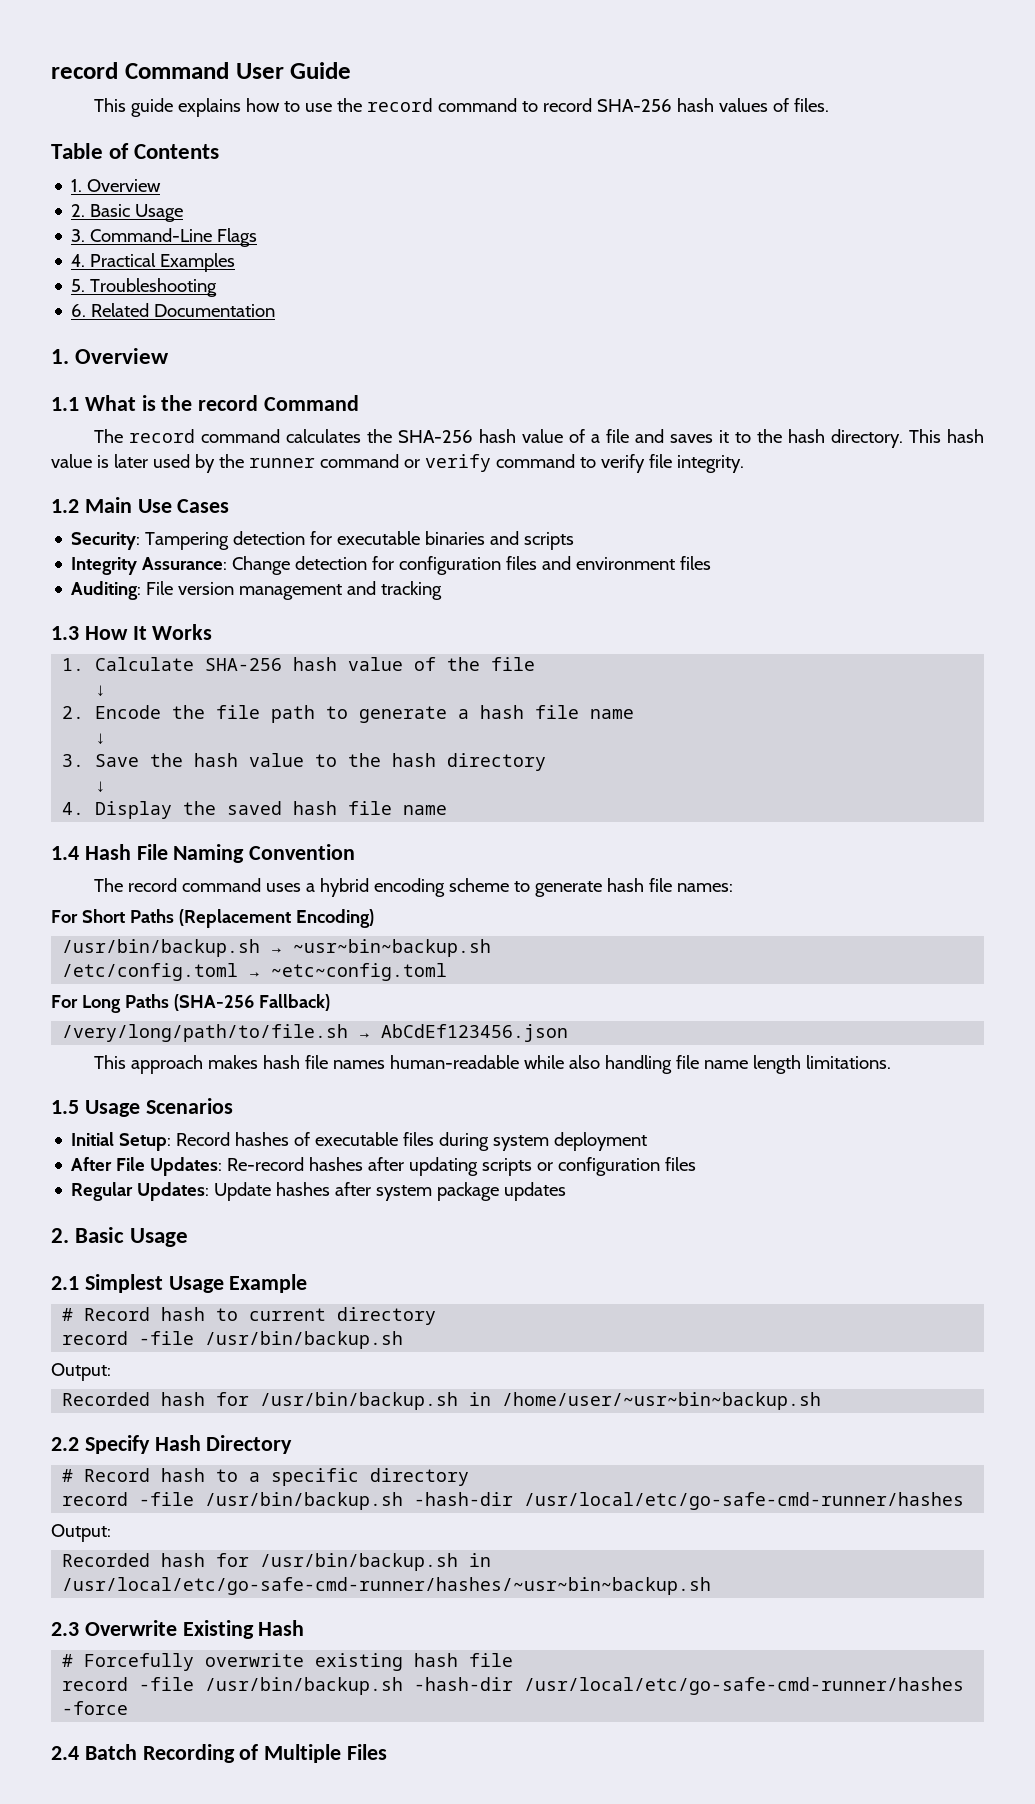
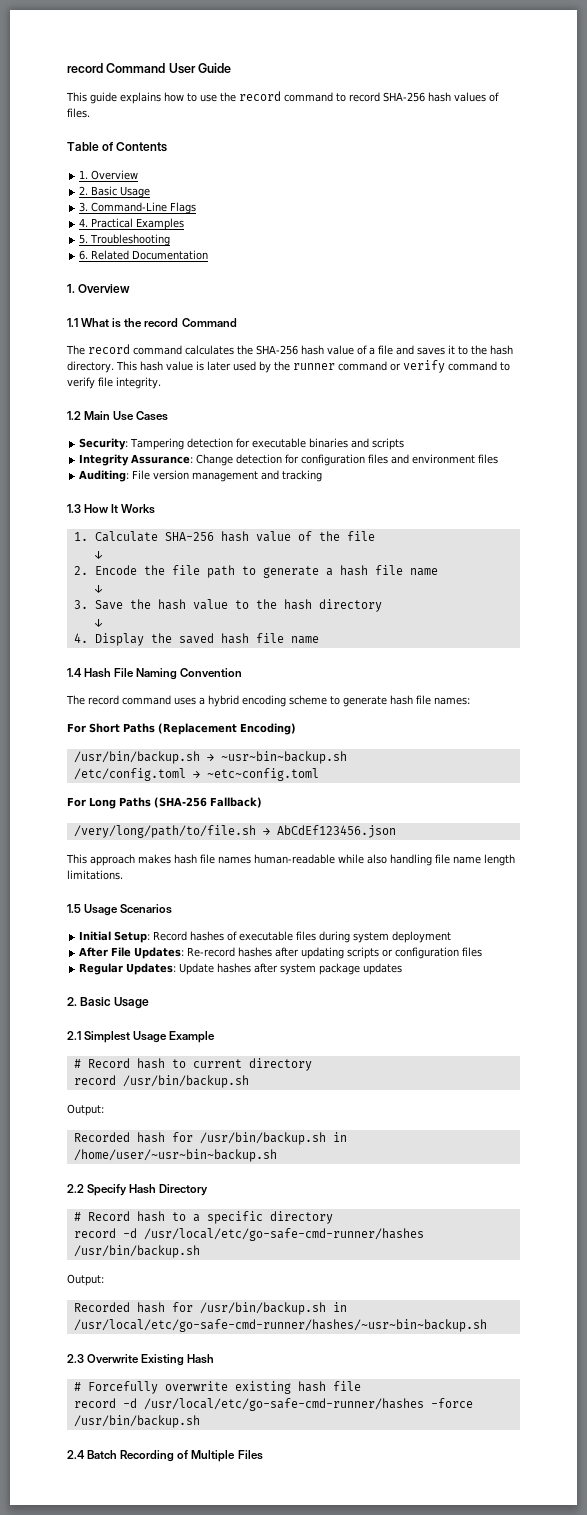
  # Record hash to current directory
- record -file /usr/bin/backup.sh
+ record /usr/bin/backup.sh
  # Record hash to a specific directory
- record -file /usr/bin/backup.sh -hash-dir /usr/local/etc/go-safe-cmd-runner/hashes
+ record -d /usr/local/etc/go-safe-cmd-runner/hashes /usr/bin/backup.sh
- record -file /usr/bin/backup.sh -hash-dir /usr/local/etc/go-safe-cmd-runner/hashes -force
+ record -d /usr/local/etc/go-safe-cmd-runner/hashes -force /usr/bin/backup.sh

